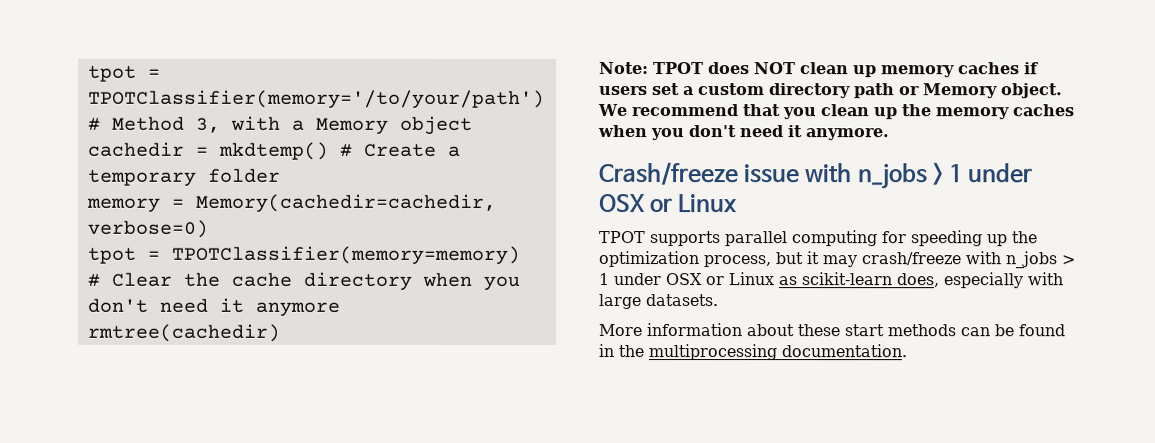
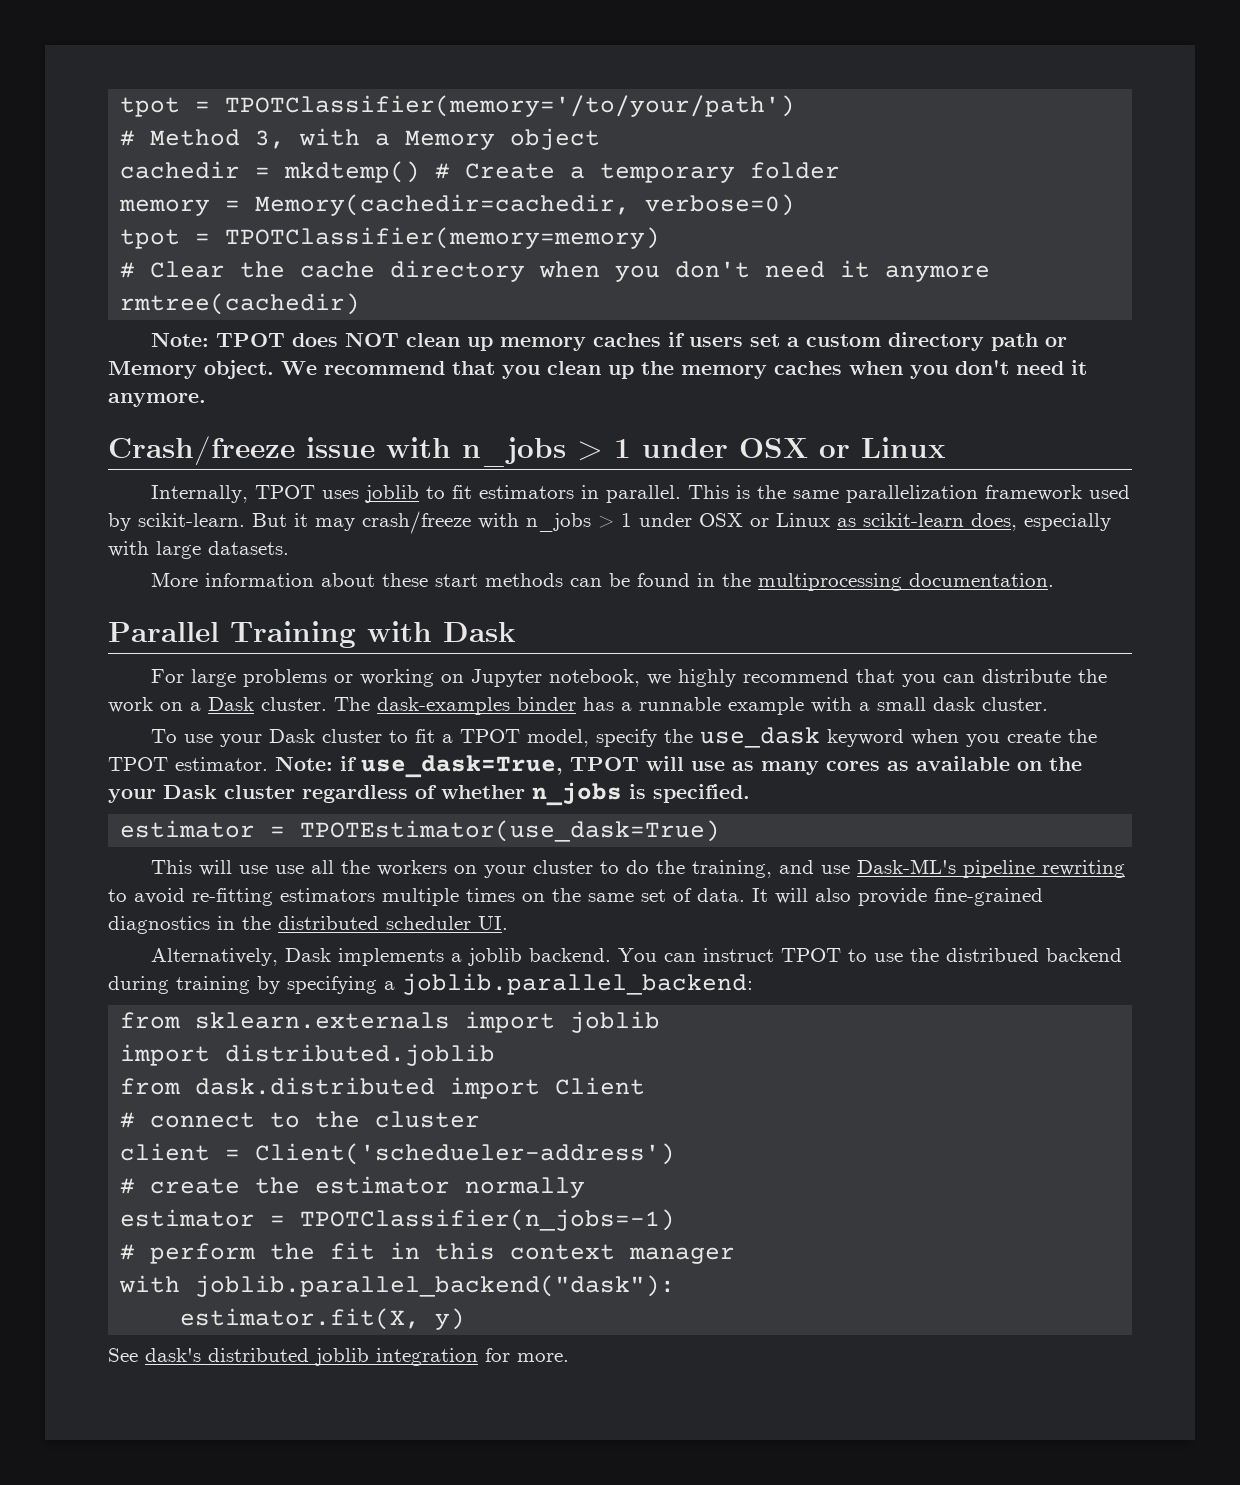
- TPOT supports parallel computing for speeding up the optimization process, but it may crash/freeze with n_jobs > 1 under OSX or Linux as scikit-learn does, especially with large datasets.
+ Internally, TPOT uses joblib to fit estimators in parallel. This is the same parallelization framework used by scikit-learn. But it may crash/freeze with n_jobs > 1 under OSX or Linux as scikit-learn does, especially with large datasets.
+ Parallel Training with Dask
+ For large problems or working on Jupyter notebook, we highly recommend that you can distribute the work on a Dask cluster. The dask-examples binder has a runnable example with a small dask cluster.
+ To use your Dask cluster to fit a TPOT model, specify the use_dask keyword when you create the TPOT estimator. Note: if use_dask=True, TPOT will use as many cores as available on the your Dask cluster regardless of whether n_jobs is specified.
+ estimator = TPOTEstimator(use_dask=True)
+ This will use use all the workers on your cluster to do the training, and use Dask-ML's pipeline rewriting to avoid re-fitting estimators multiple times on the same set of data. It will also provide fine-grained diagnostics in the distributed scheduler UI.
+ Alternatively, Dask implements a joblib backend. You can instruct TPOT to use the distribued backend during training by specifying a joblib.parallel_backend:
+ from sklearn.externals import joblib
+ import distributed.joblib
+ from dask.distributed import Client
+ # connect to the cluster
+ client = Client('schedueler-address')
+ # create the estimator normally
+ estimator = TPOTClassifier(n_jobs=-1)
+ # perform the fit in this context manager
+ with joblib.parallel_backend("dask"):
+ estimator.fit(X, y)
+ See dask's distributed joblib integration for more.

